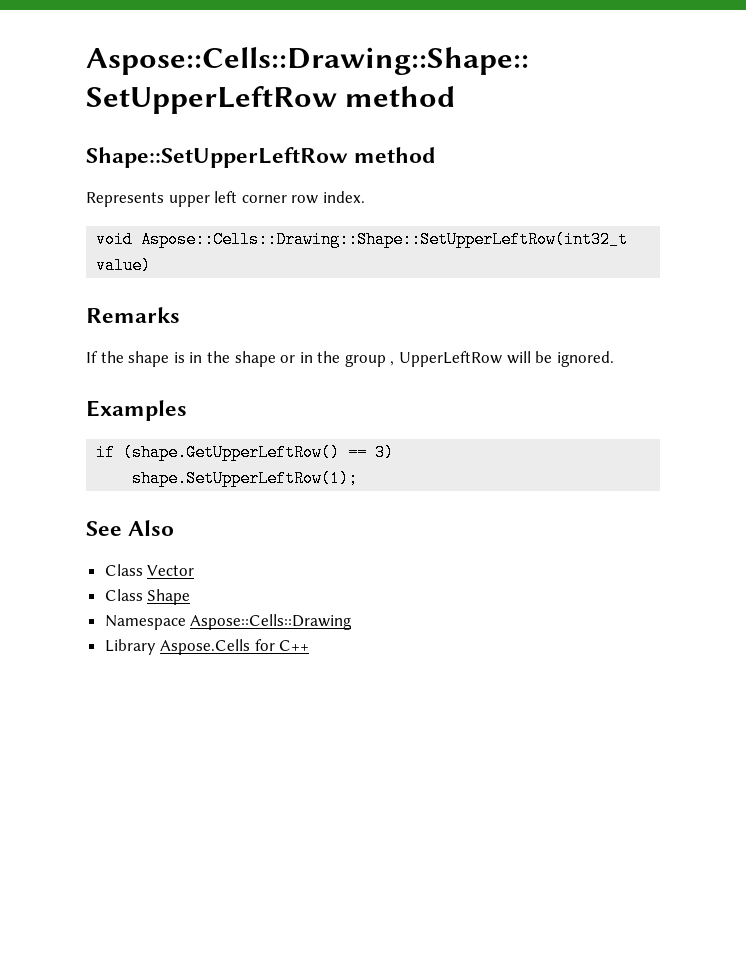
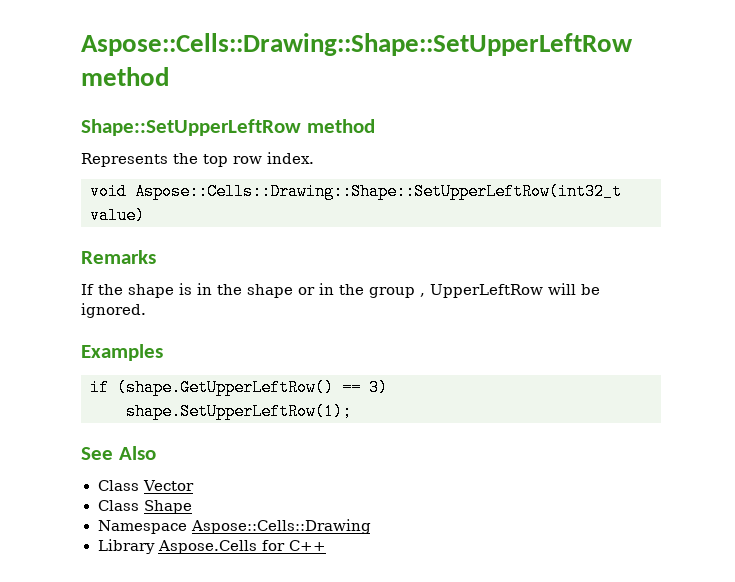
- Represents upper left corner row index.
+ Represents the top row index.

